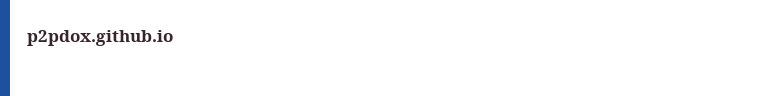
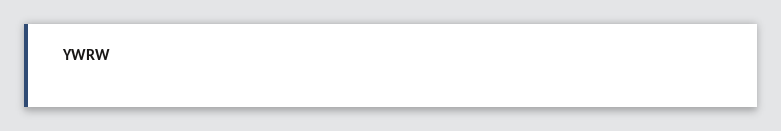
- p2pdox.github.io
+ YWRW

